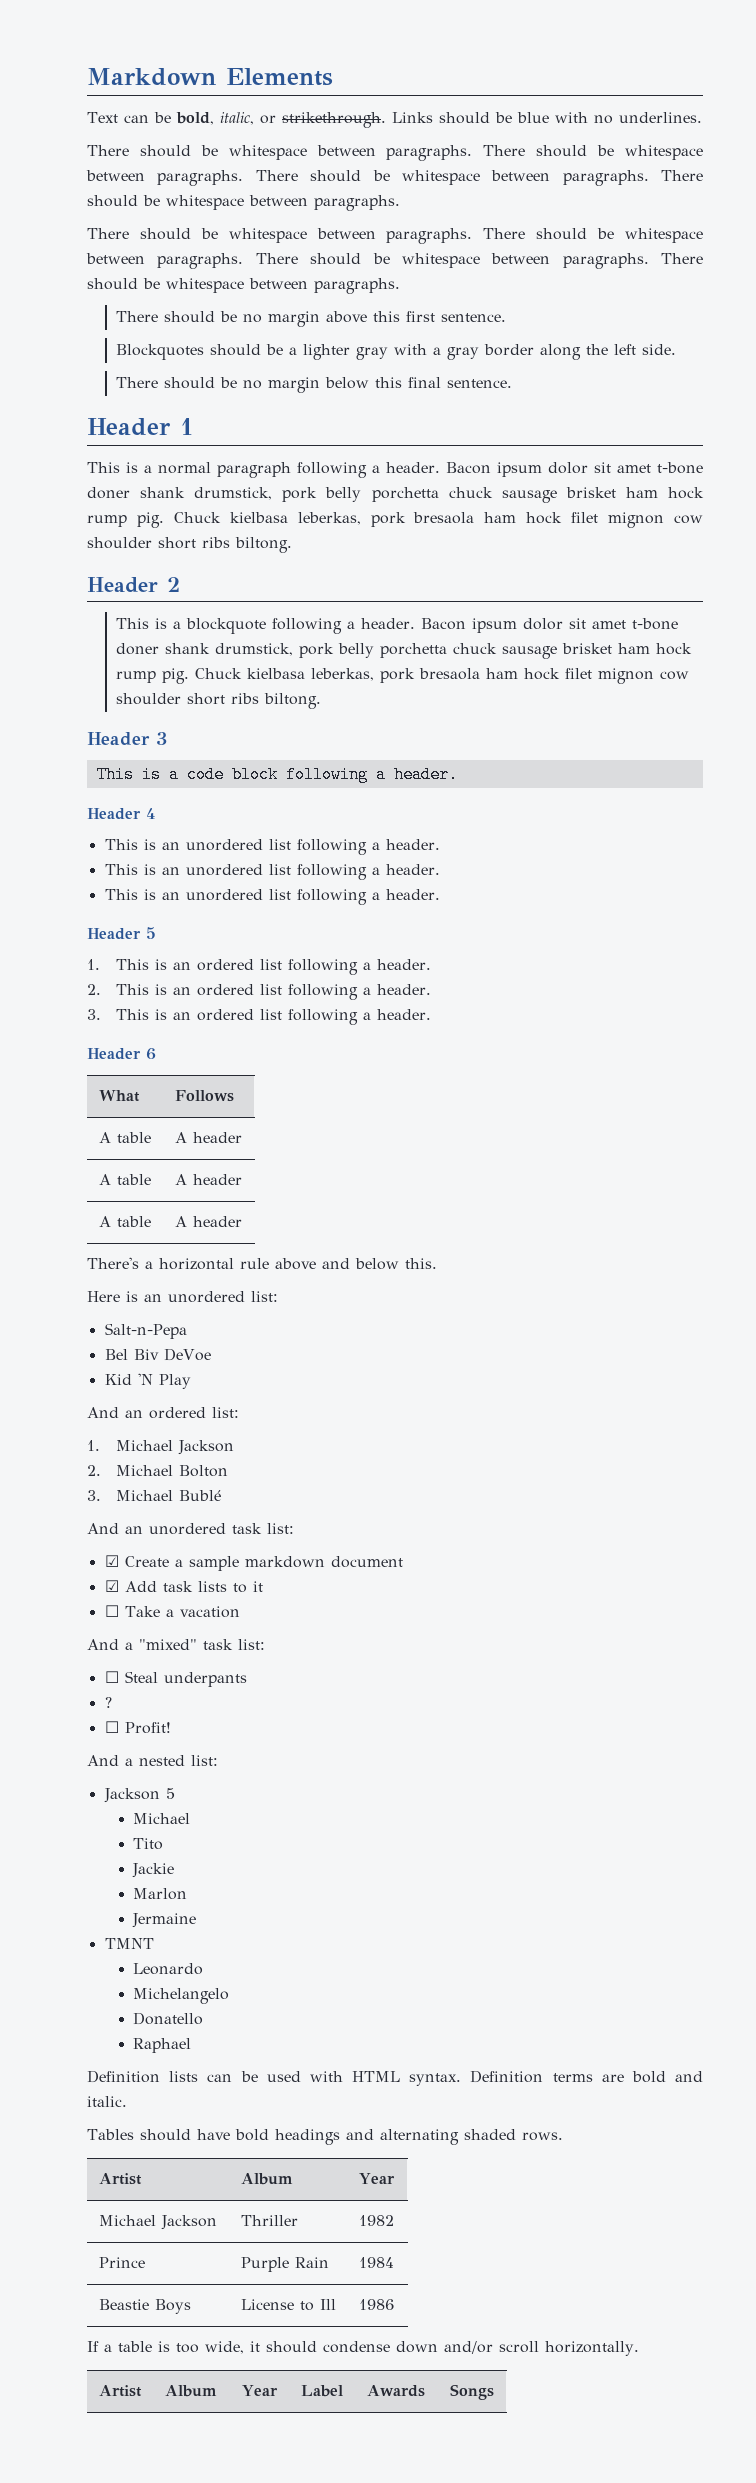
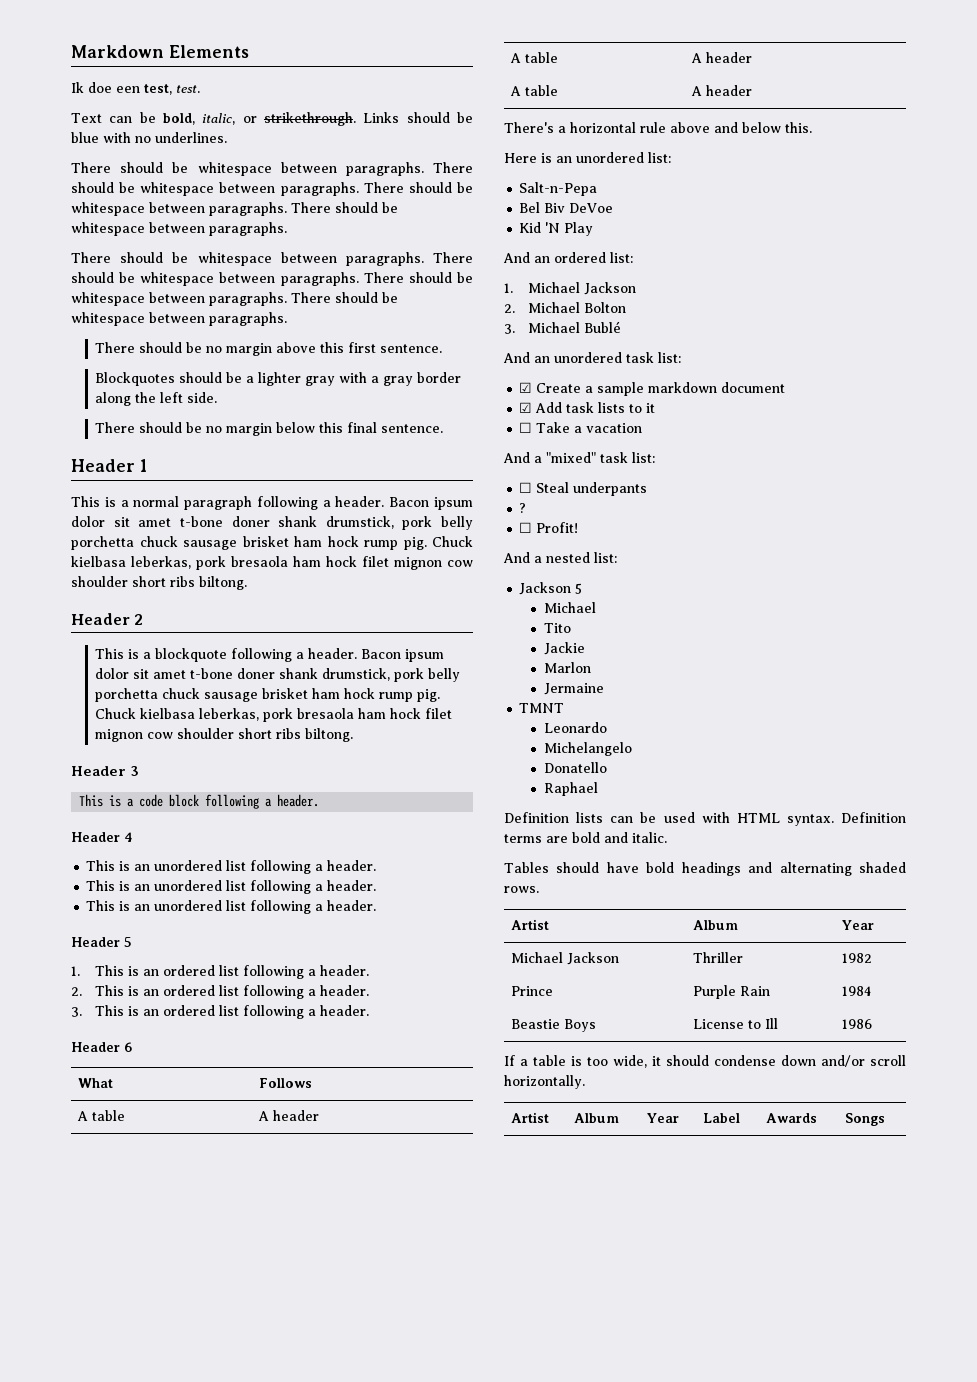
+ Ik doe een test, test.

